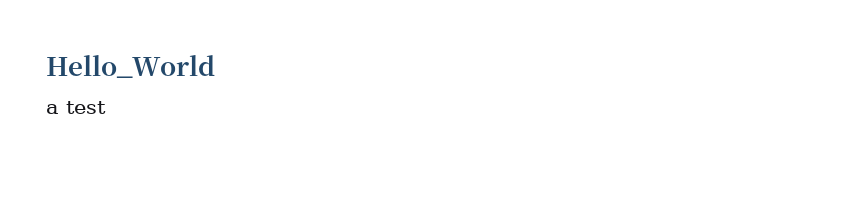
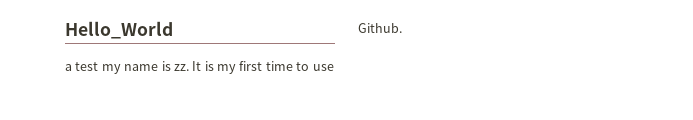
- a test
+ a test my name is zz. It is my first time to use Github.

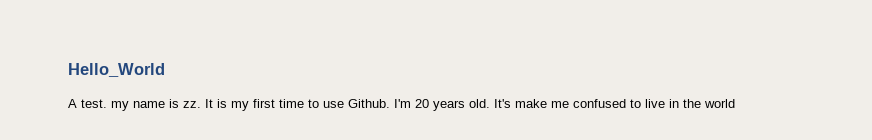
- a test my name is zz.
+ A test. my name is zz.
+ I'm 20 years old. It's make me confused to live in the world

